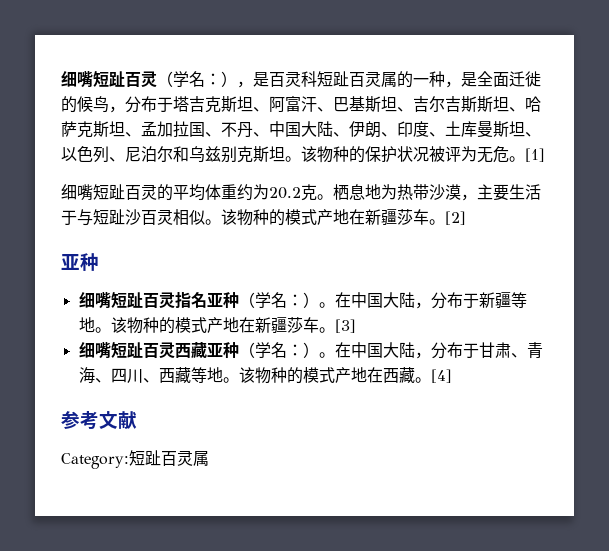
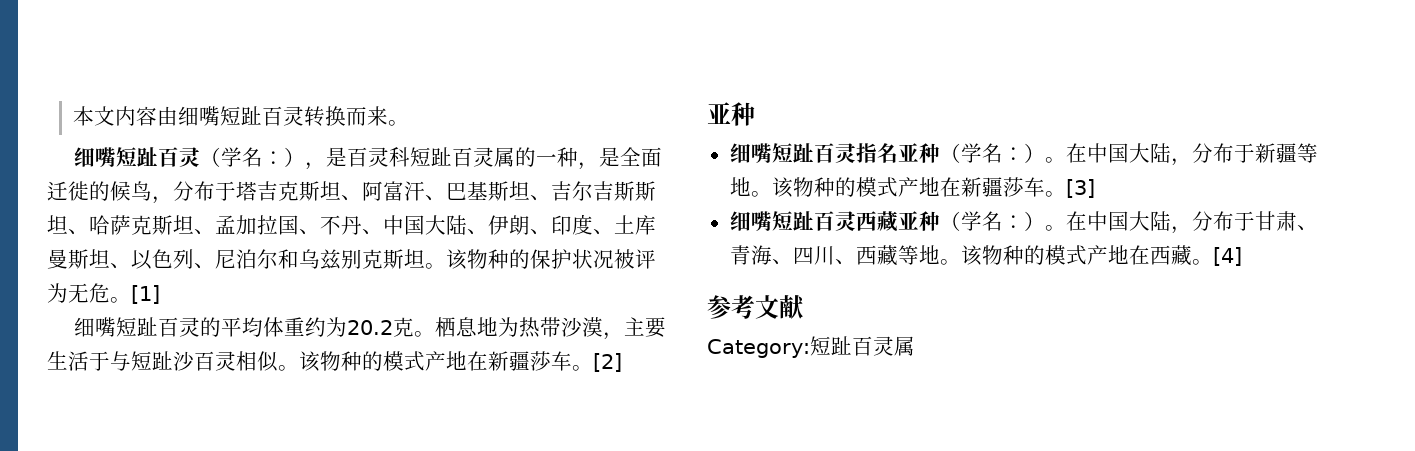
+ 本文内容由细嘴短趾百灵转换而来。

